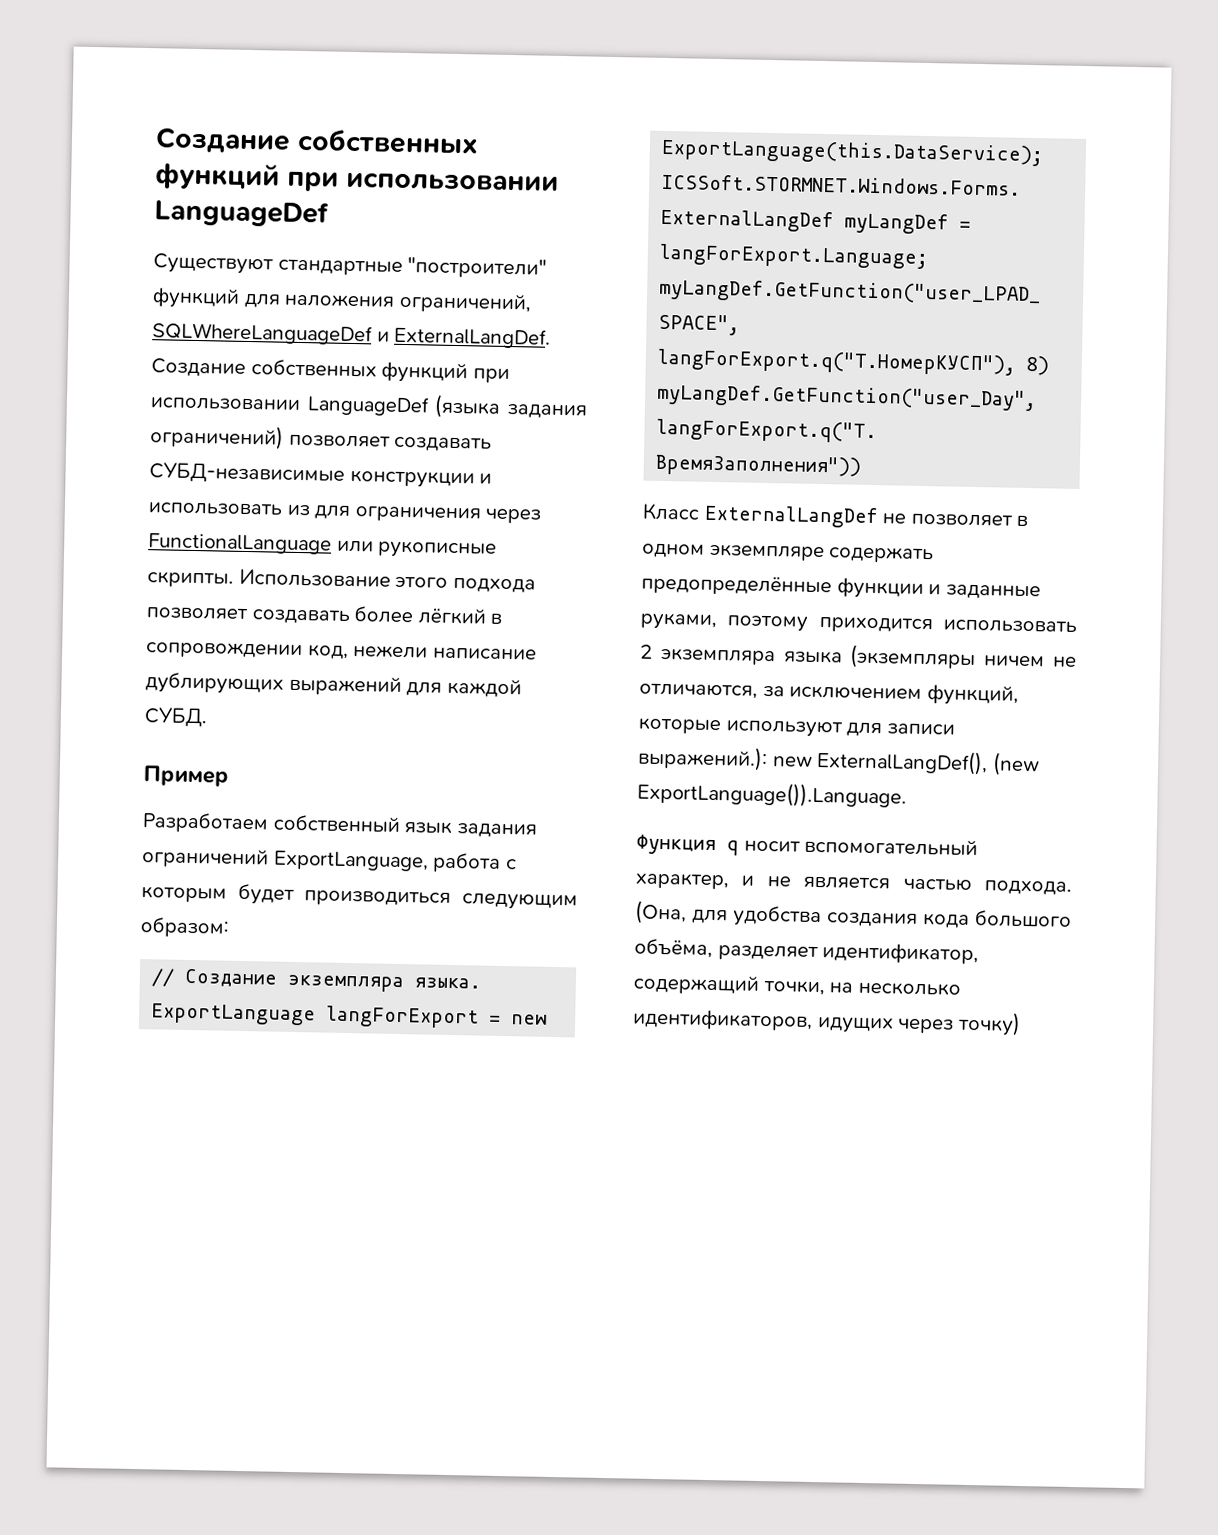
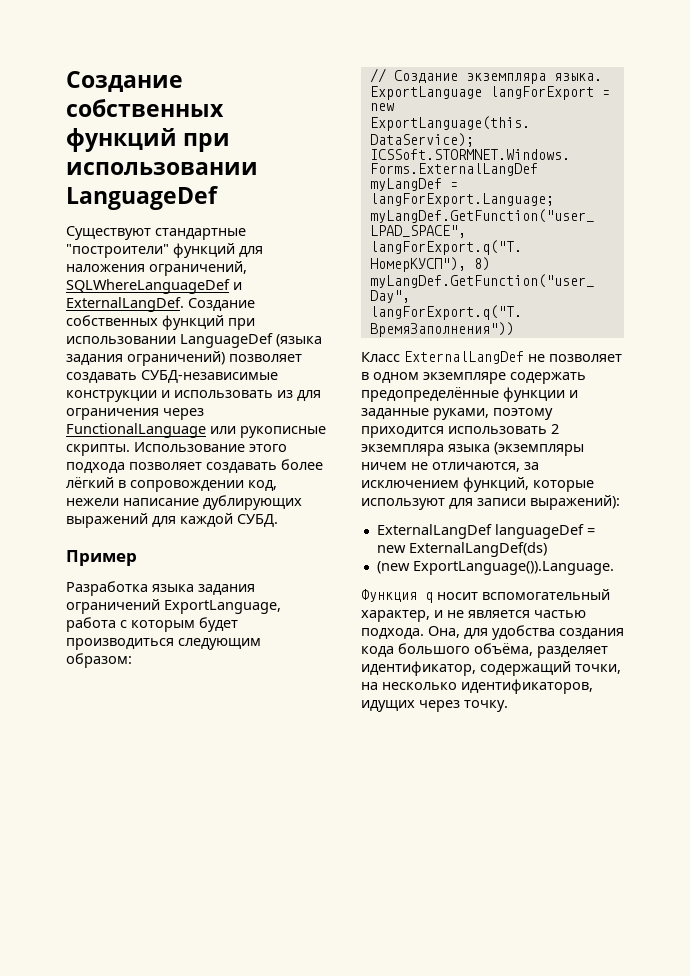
- Разработаем собственный язык задания ограничений ExportLanguage, работа с которым будет производиться следующим образом:
+ Разработка языка задания ограничений ExportLanguage, работа с которым будет производиться следующим образом:
- Класс ExternalLangDef не позволяет в одном экземпляре содержать предопределённые функции и заданные руками, поэтому приходится использовать 2 экземпляра языка (экземпляры ничем не отличаются, за исключением функций, которые используют для записи выражений.): new ExternalLangDef(), (new ExportLanguage()).Language.
+ Класс ExternalLangDef не позволяет в одном экземпляре содержать предопределённые функции и заданные руками, поэтому приходится использовать 2 экземпляра языка (экземпляры ничем не отличаются, за исключением функций, которые используют для записи выражений):
+ ExternalLangDef languageDef = new ExternalLangDef(ds)
+ (new ExportLanguage()).Language.
- (Она, для удобства создания кода большого объёма, разделяет идентификатор, содержащий точки, на несколько идентификаторов, идущих через точку)
+ Она, для удобства создания кода большого объёма, разделяет идентификатор, содержащий точки, на несколько идентификаторов, идущих через точку.

